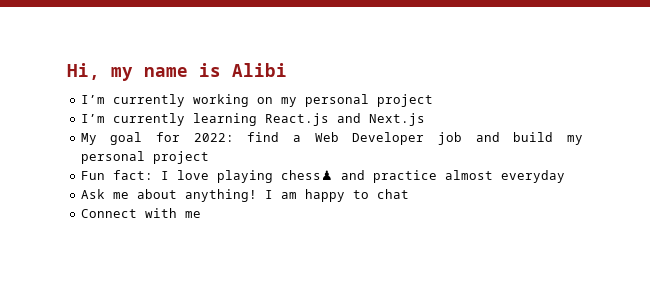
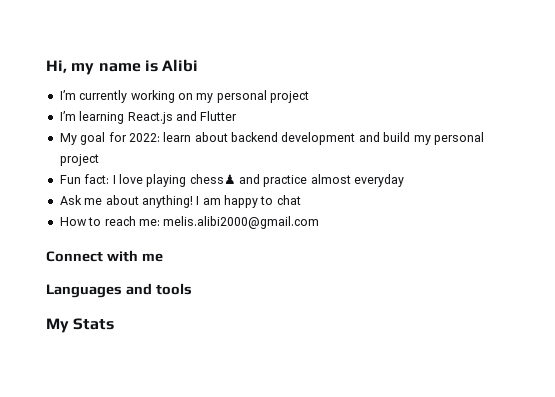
- I’m currently learning React.js and Next.js
+ I’m learning React.js and Flutter
- My goal for 2022: find a Web Developer job and build my personal project
+ My goal for 2022: learn about backend development and build my personal project
+ How to reach me: melis.alibi2000@gmail.com
  Connect with me
+ Languages and tools
+ My Stats

